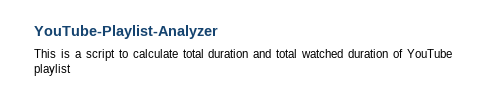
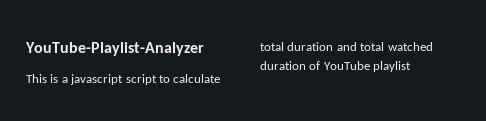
- This is a script to calculate total duration and total watched duration of YouTube playlist
+ This is a javascript script to calculate total duration and total watched duration of YouTube playlist

